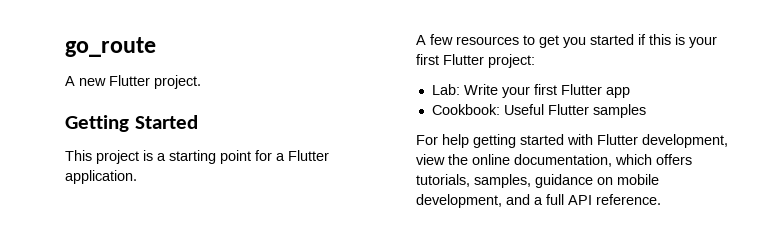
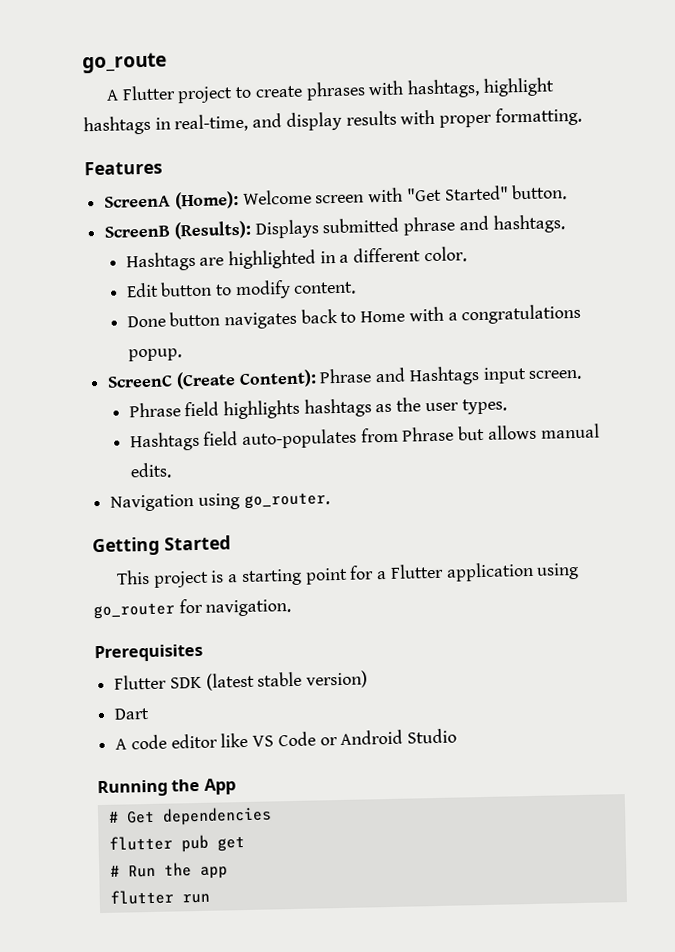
- A new Flutter project.
+ A Flutter project to create phrases with hashtags, highlight hashtags in real-time, and display results with proper formatting.
+ Features
+ ScreenA (Home): Welcome screen with "Get Started" button.
+ ScreenB (Results): Displays submitted phrase and hashtags.
+ Hashtags are highlighted in a different color.
+ Edit button to modify content.
+ Done button navigates back to Home with a congratulations popup.
+ ScreenC (Create Content): Phrase and Hashtags input screen.
+ Phrase field highlights hashtags as the user types.
+ Hashtags field auto-populates from Phrase but allows manual edits.
+ Navigation using go_router.
- This project is a starting point for a Flutter application.
- A few resources to get you started if this is your first Flutter project:
- Lab: Write your first Flutter app
- Cookbook: Useful Flutter samples
- For help getting started with Flutter development, view the online documentation, which offers tutorials, samples, guidance on mobile development, and a full API reference.
+ This project is a starting point for a Flutter application using go_router for navigation.
+ Prerequisites
+ Flutter SDK (latest stable version)
+ Dart
+ A code editor like VS Code or Android Studio
+ Running the App
+ # Get dependencies
+ flutter pub get
+ # Run the app
+ flutter run

